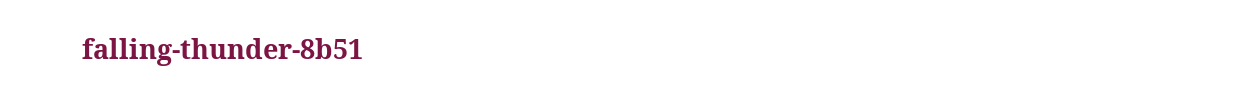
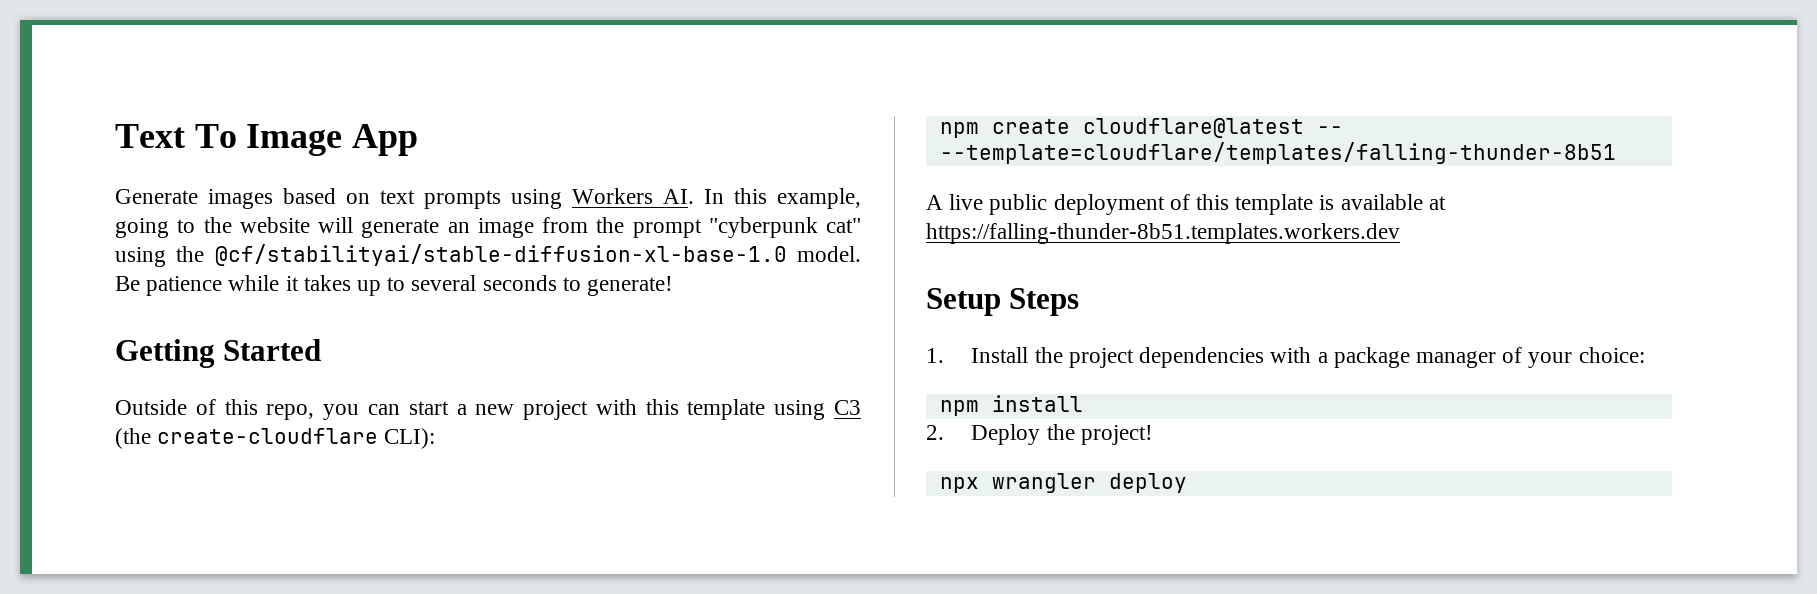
- falling-thunder-8b51
+ Text To Image App
+ Generate images based on text prompts using Workers AI. In this example, going to the website will generate an image from the prompt "cyberpunk cat" using the @cf/stabilityai/stable-diffusion-xl-base-1.0 model. Be patience while it takes up to several seconds to generate!
+ Getting Started
+ Outside of this repo, you can start a new project with this template using C3 (the create-cloudflare CLI):
+ npm create cloudflare@latest -- --template=cloudflare/templates/falling-thunder-8b51
+ A live public deployment of this template is available at https://falling-thunder-8b51.templates.workers.dev
+ Setup Steps
+ 1. Install the project dependencies with a package manager of your choice:
+ npm install
+ 2. Deploy the project!
+ npx wrangler deploy

